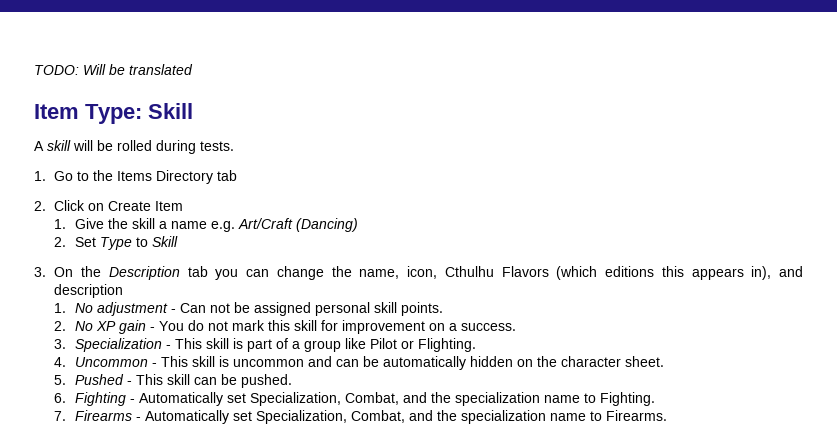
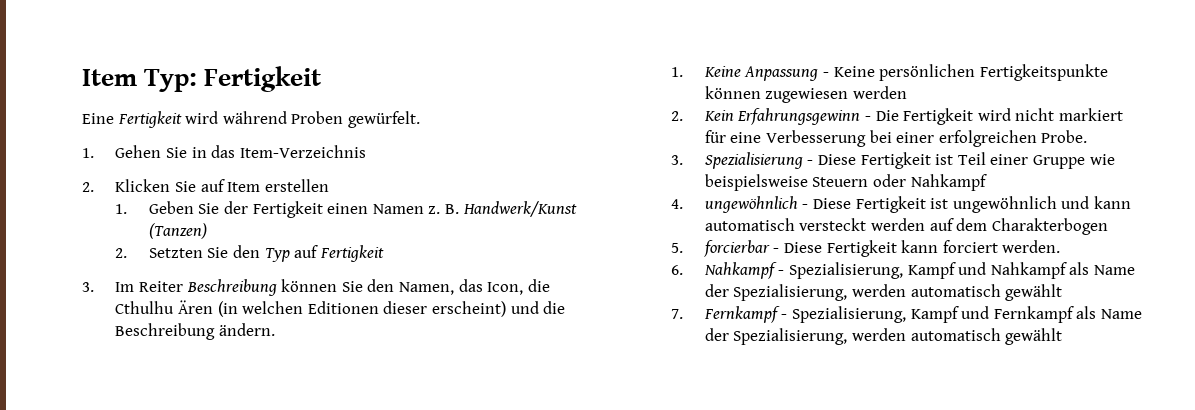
- TODO: Will be translated
- Item Type: Skill
- A skill will be rolled during tests.
- 1. Go to the Items Directory tab
- 2. Click on Create Item
- 1. Give the skill a name e.g. Art/Craft (Dancing)
- 2. Set Type to Skill
- 3. On the Description tab you can change the name, icon, Cthulhu Flavors (which editions this appears in), and description
- 1. No adjustment - Can not be assigned personal skill points.
- 2. No XP gain - You do not mark this skill for improvement on a success.
- 3. Specialization - This skill is part of a group like Pilot or Flighting.
- 4. Uncommon - This skill is uncommon and can be automatically hidden on the character sheet.
- 5. Pushed - This skill can be pushed.
- 6. Fighting - Automatically set Specialization, Combat, and the specialization name to Fighting.
- 7. Firearms - Automatically set Specialization, Combat, and the specialization name to Firearms.
+ Item Typ: Fertigkeit
+ Eine Fertigkeit wird während Proben gewürfelt.
+ 1. Gehen Sie in das Item-Verzeichnis
+ 2. Klicken Sie auf Item erstellen
+ 1. Geben Sie der Fertigkeit einen Namen z. B. Handwerk/Kunst (Tanzen)
+ 2. Setzten Sie den Typ auf Fertigkeit
+ 3. Im Reiter Beschreibung können Sie den Namen, das Icon, die Cthulhu Ären (in welchen Editionen dieser erscheint) und die Beschreibung ändern.
+ 1. Keine Anpassung - Keine persönlichen Fertigkeitspunkte können zugewiesen werden
+ 2. Kein Erfahrungsgewinn - Die Fertigkeit wird nicht markiert für eine Verbesserung bei einer erfolgreichen Probe.
+ 3. Spezialisierung - Diese Fertigkeit ist Teil einer Gruppe wie beispielsweise Steuern oder Nahkampf
+ 4. ungewöhnlich - Diese Fertigkeit ist ungewöhnlich und kann automatisch versteckt werden auf dem Charakterbogen
+ 5. forcierbar - Diese Fertigkeit kann forciert werden.
+ 6. Nahkampf - Spezialisierung, Kampf und Nahkampf als Name der Spezialisierung, werden automatisch gewählt
+ 7. Fernkampf - Spezialisierung, Kampf und Fernkampf als Name der Spezialisierung, werden automatisch gewählt

